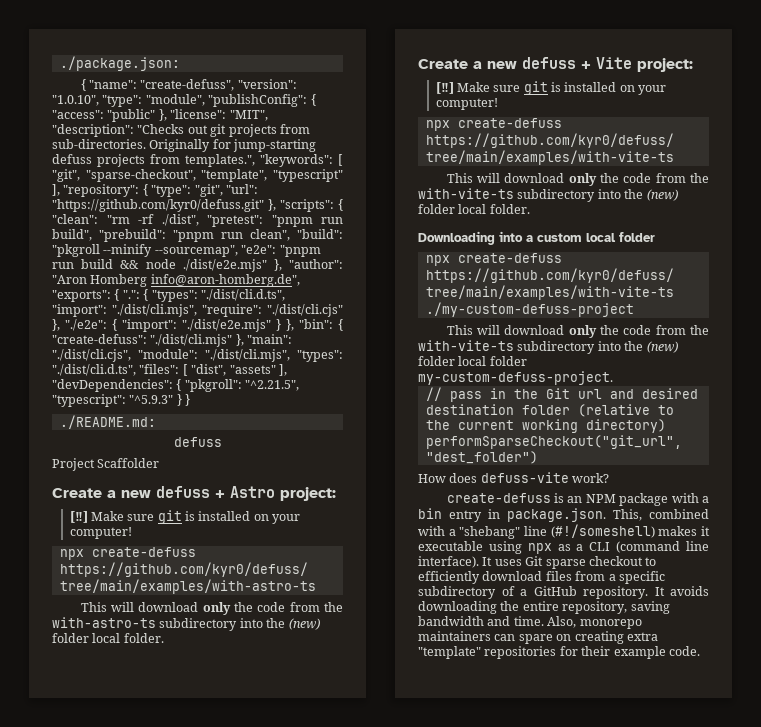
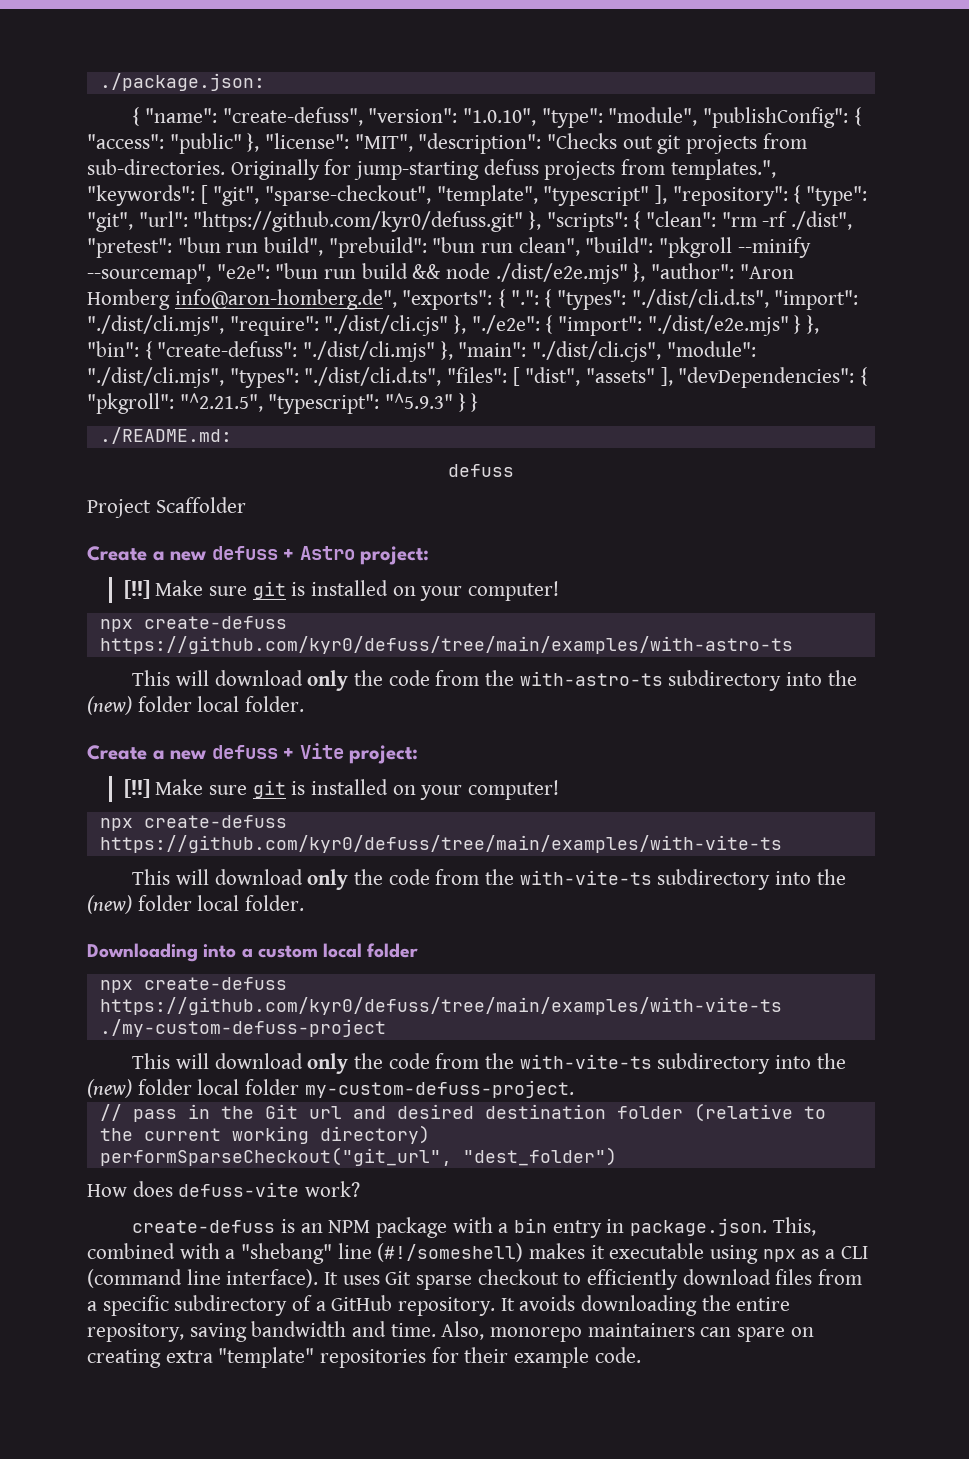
- "pnpm run build", "prebuild":
+ "bun run build", "prebuild":
- "pnpm run clean", "build":
+ "bun run clean", "build":
- "pnpm run build && node ./dist/e2e.mjs" }, "author":
+ "bun run build && node ./dist/e2e.mjs" }, "author":

